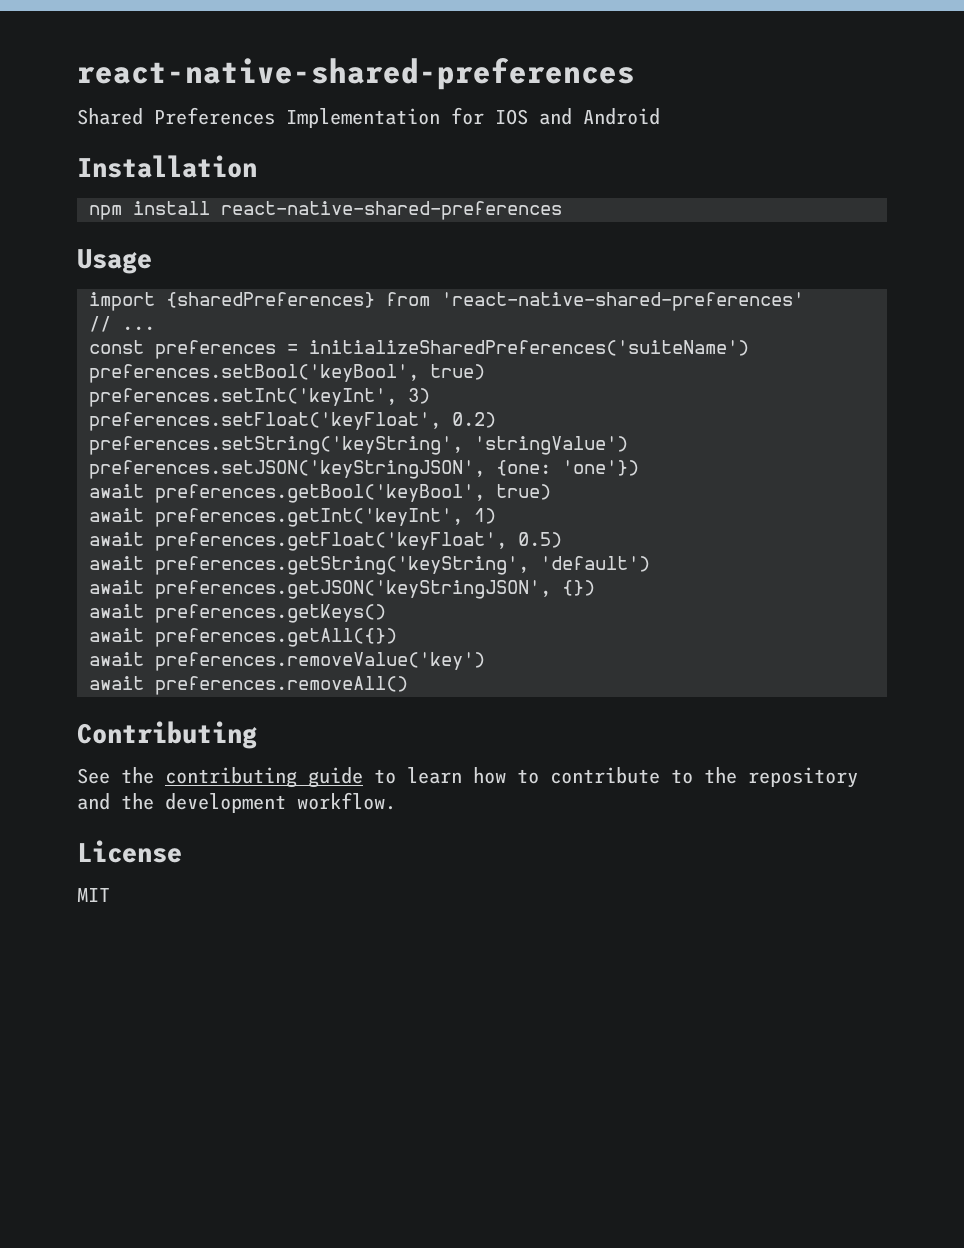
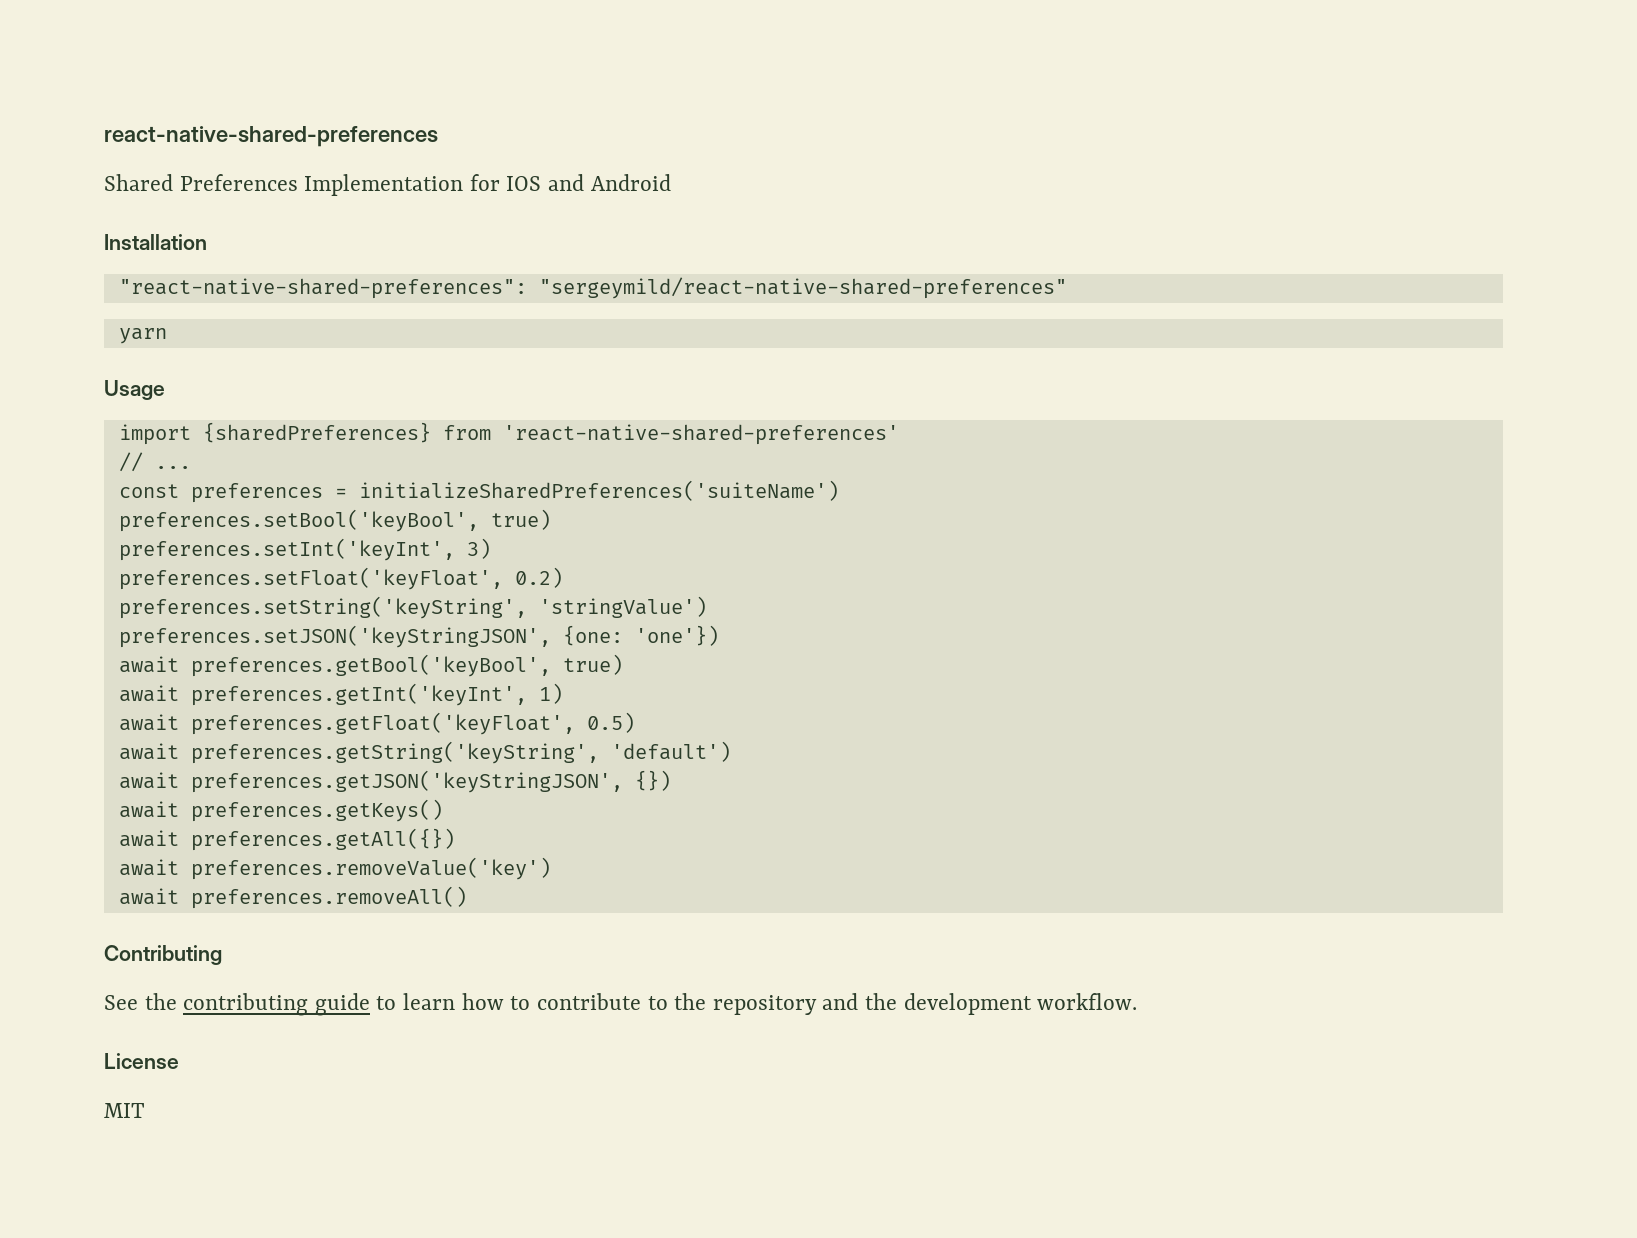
- npm install react-native-shared-preferences
+ "react-native-shared-preferences": "sergeymild/react-native-shared-preferences"
+ yarn

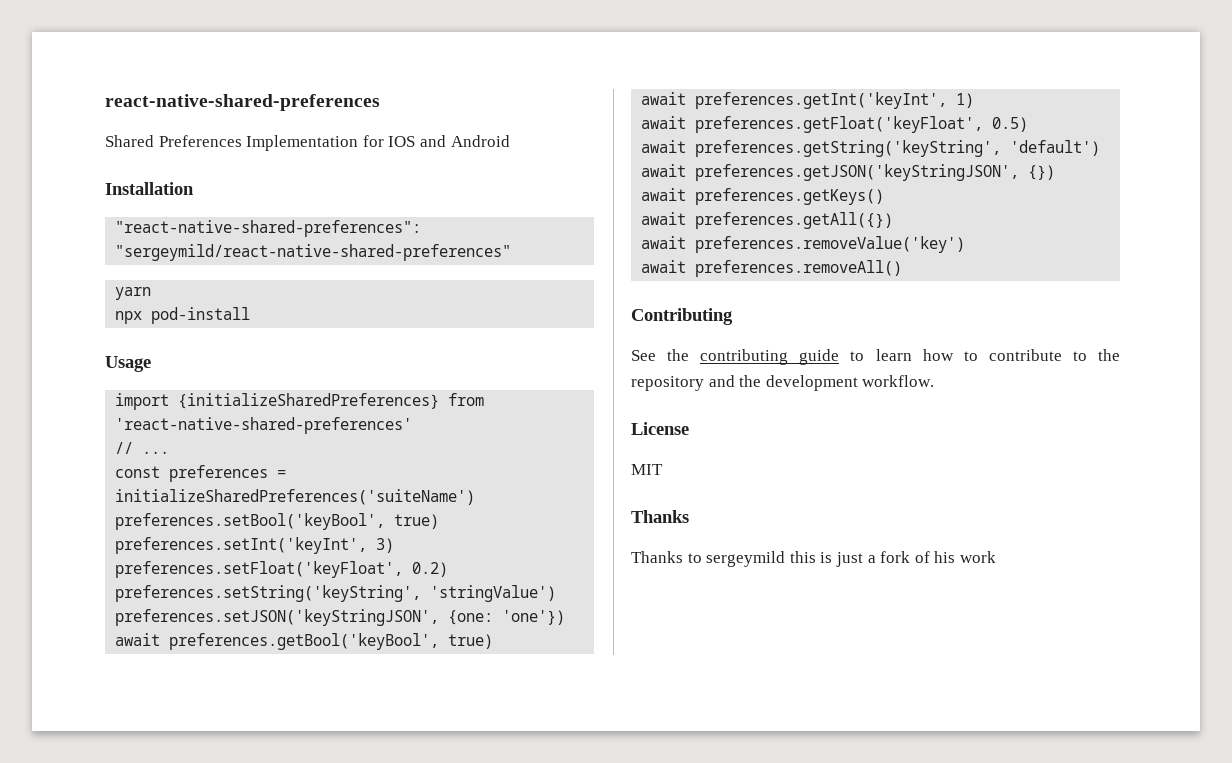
+ npx pod-install
- import {sharedPreferences} from 'react-native-shared-preferences'
+ import {initializeSharedPreferences} from 'react-native-shared-preferences'
  MIT
+ Thanks
+ Thanks to sergeymild this is just a fork of his work

